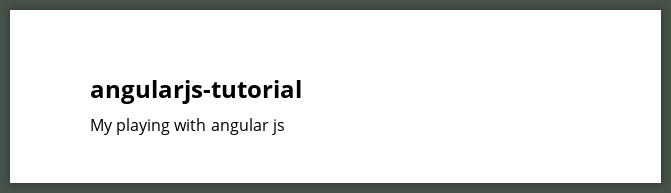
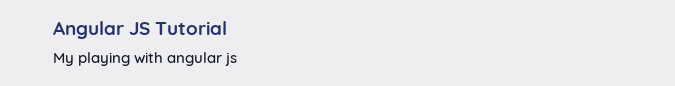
- angularjs-tutorial
+ Angular JS Tutorial

